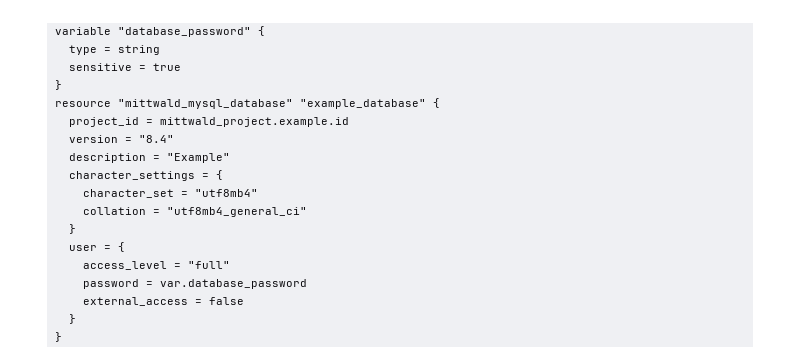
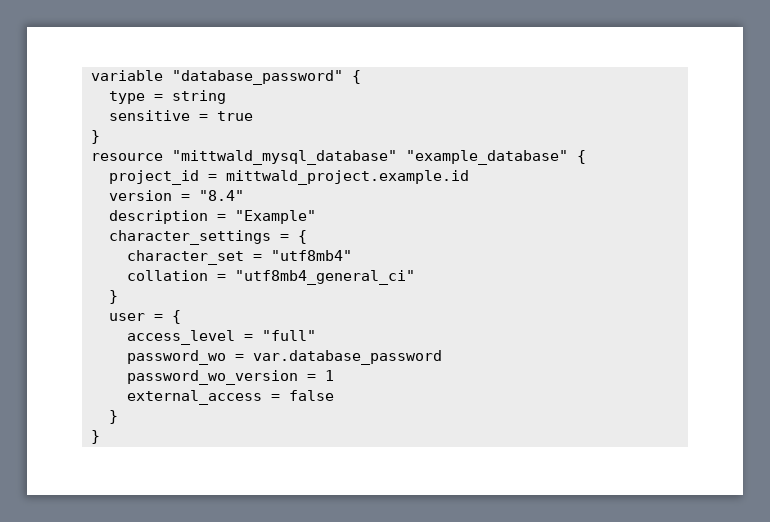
- password = var.database_password
+ password_wo = var.database_password
+ password_wo_version = 1

